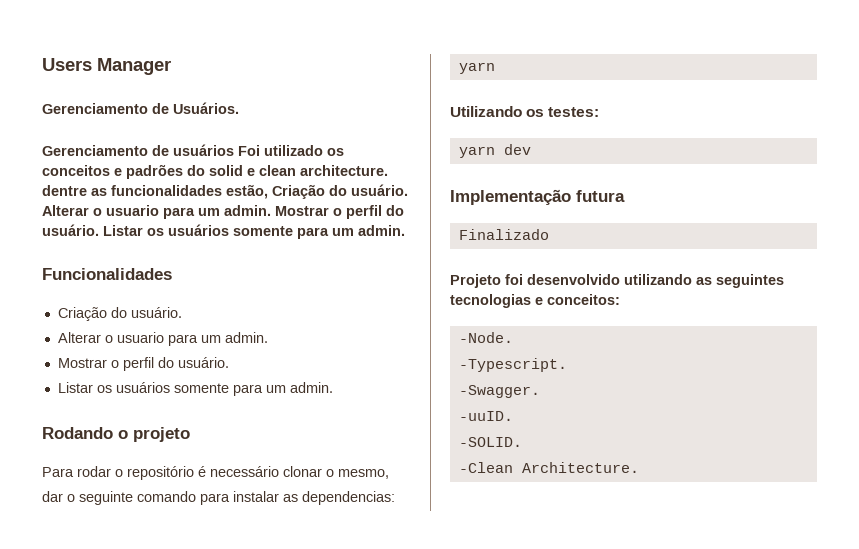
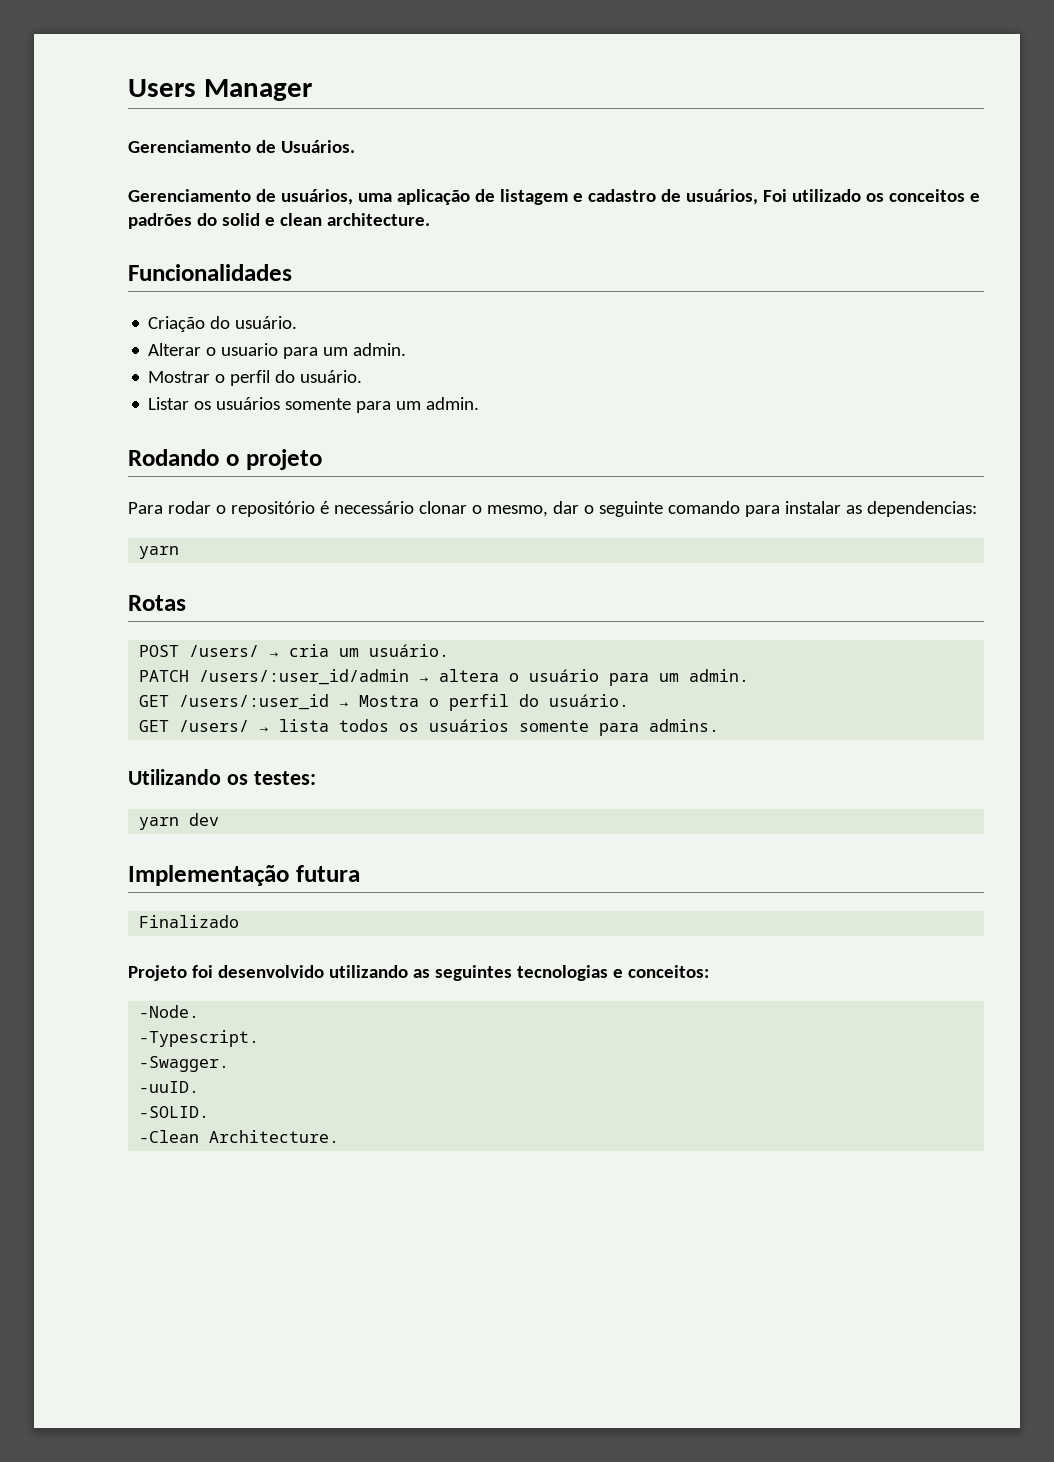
- Gerenciamento de usuários Foi utilizado os conceitos e padrões do solid e clean architecture. dentre as funcionalidades estão, Criação do usuário. Alterar o usuario para um admin. Mostrar o perfil do usuário. Listar os usuários somente para um admin.
+ Gerenciamento de usuários, uma aplicação de listagem e cadastro de usuários, Foi utilizado os conceitos e padrões do solid e clean architecture.
+ Rotas
+ POST /users/ → cria um usuário.
+ PATCH /users/:user_id/admin → altera o usuário para um admin.
+ GET /users/:user_id → Mostra o perfil do usuário.
+ GET /users/ → lista todos os usuários somente para admins.

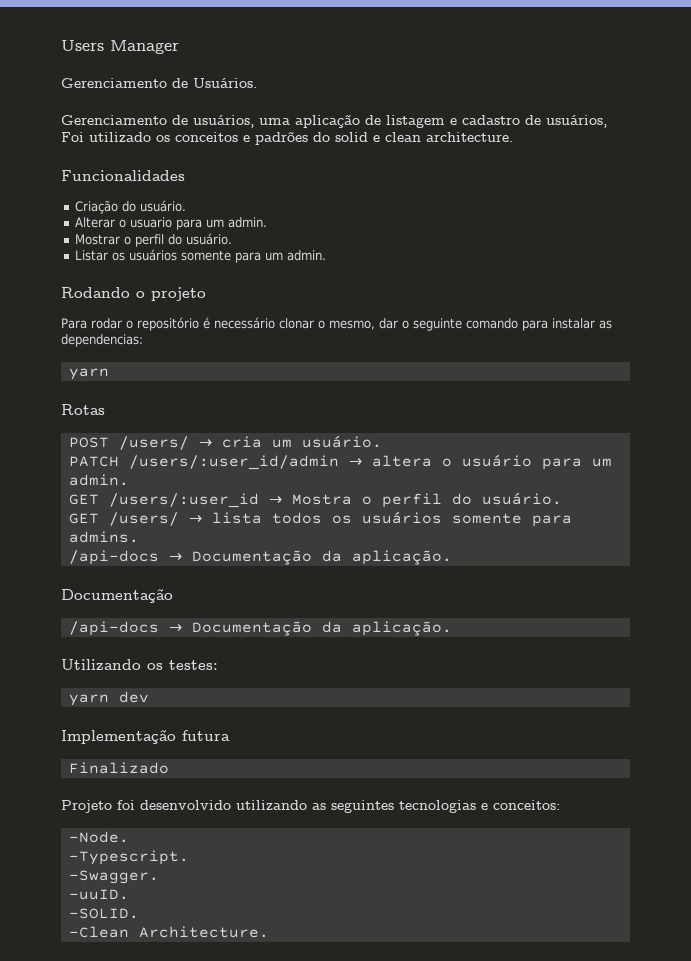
  GET /users/ → lista todos os usuários somente para admins.
+ /api-docs → Documentação da aplicação.
+ Documentação
+ /api-docs → Documentação da aplicação.

